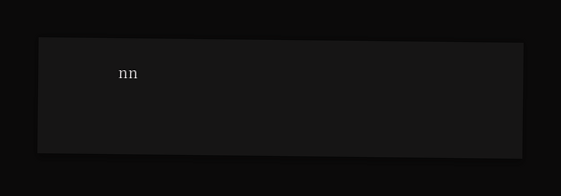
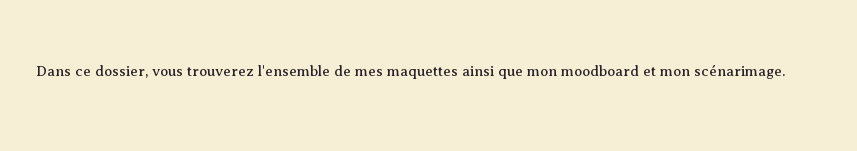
- nn
+ Dans ce dossier, vous trouverez l'ensemble de mes maquettes ainsi que mon moodboard et mon scénarimage.

